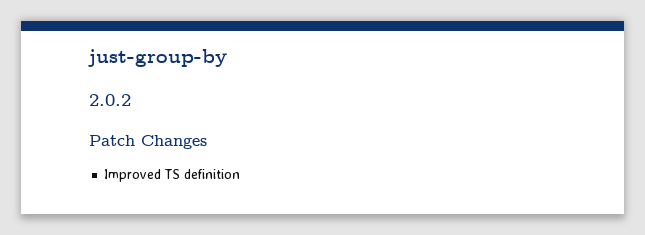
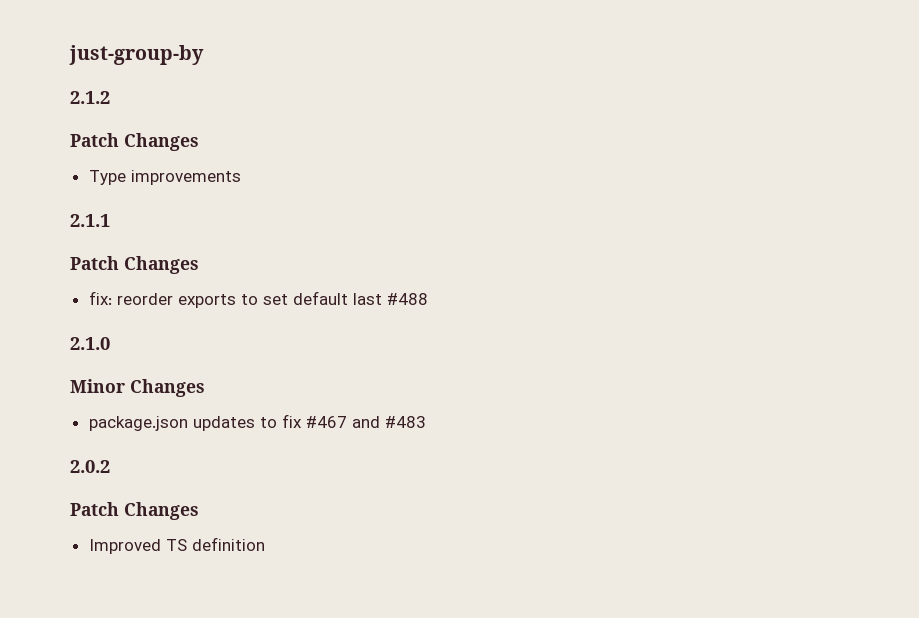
+ 2.1.2
+ Patch Changes
+ Type improvements
+ 2.1.1
+ Patch Changes
+ fix: reorder exports to set default last #488
+ 2.1.0
+ Minor Changes
+ package.json updates to fix #467 and #483

